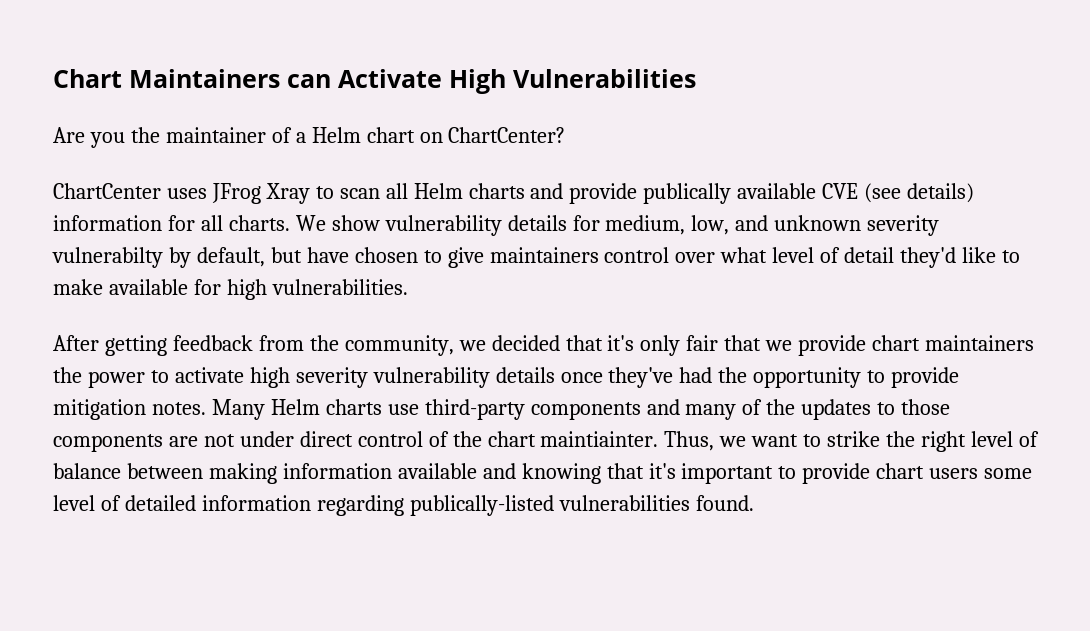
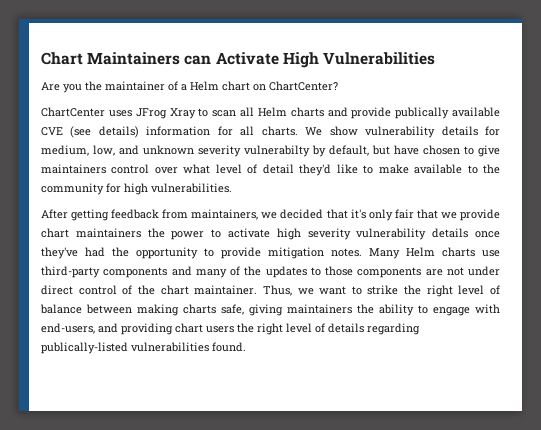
- We show vulnerability details for medium, low, and unknown severity vulnerabilty by default, but have chosen to give maintainers control over what level of detail they'd like to make available for high vulnerabilities.
+ We show vulnerability details for medium, low, and unknown severity vulnerabilty by default, but have chosen to give maintainers control over what level of detail they'd like to make available to the community for high vulnerabilities.
- After getting feedback from the community, we decided that it's only fair that we provide chart maintainers the power to activate high severity vulnerability details once they've had the opportunity to provide mitigation notes.
+ After getting feedback from maintainers, we decided that it's only fair that we provide chart maintainers the power to activate high severity vulnerability details once they've had the opportunity to provide mitigation notes.
- Many Helm charts use third-party components and many of the updates to those components are not under direct control of the chart maintiainter.
+ Many Helm charts use third-party components and many of the updates to those components are not under direct control of the chart maintainer.
- Thus, we want to strike the right level of balance between making information available and knowing that it's important to provide chart users some level of detailed information regarding publically-listed vulnerabilities found.
+ Thus, we want to strike the right level of balance between making charts safe, giving maintainers the ability to engage with end-users, and providing chart users the right level of details regarding publically-listed vulnerabilities found.

